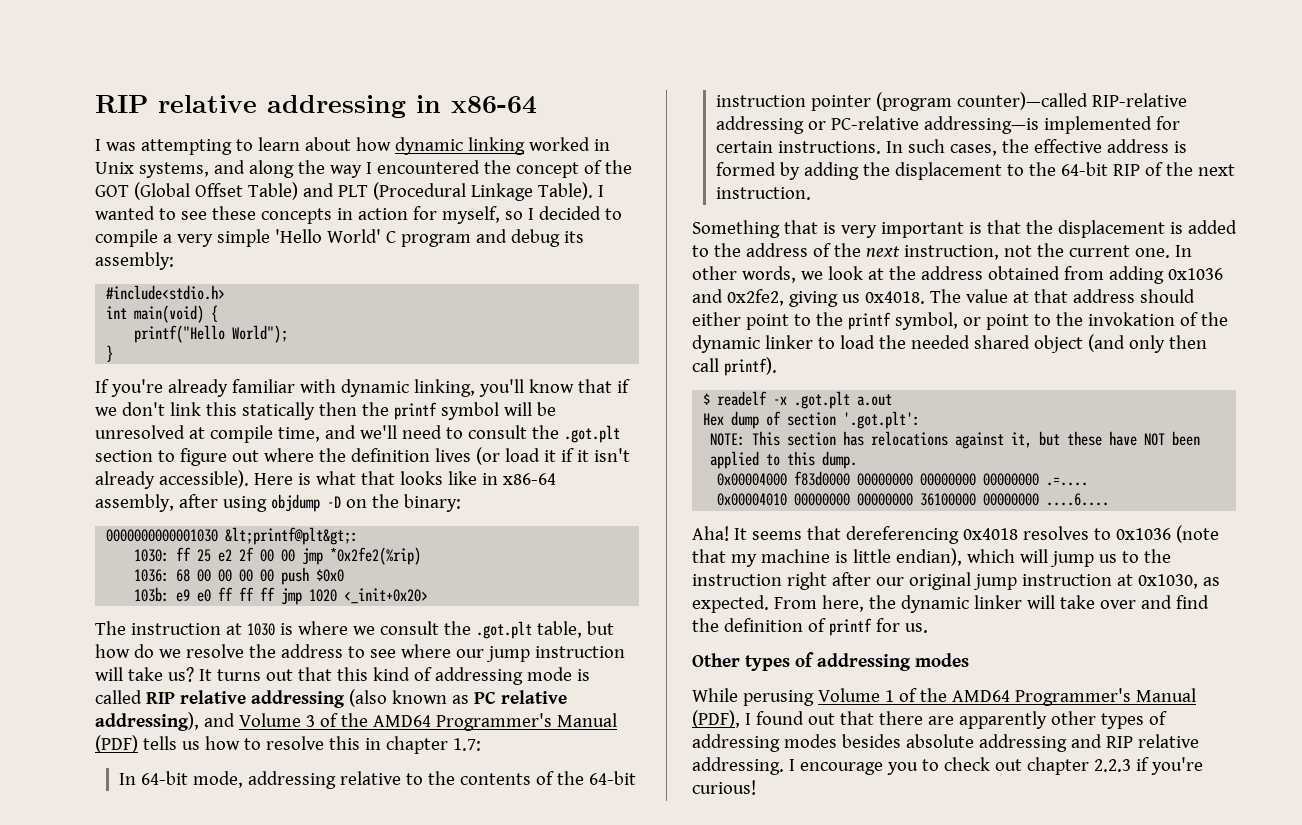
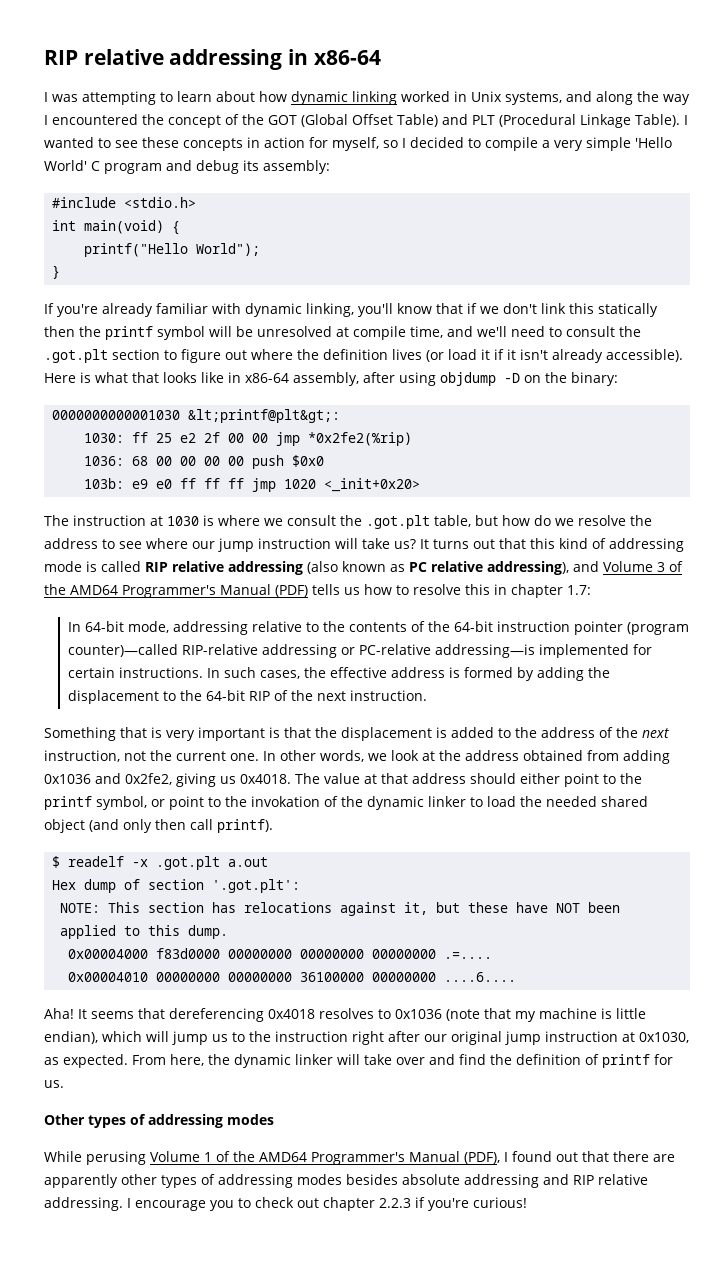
- #include<stdio.h>
+ #include <stdio.h>

